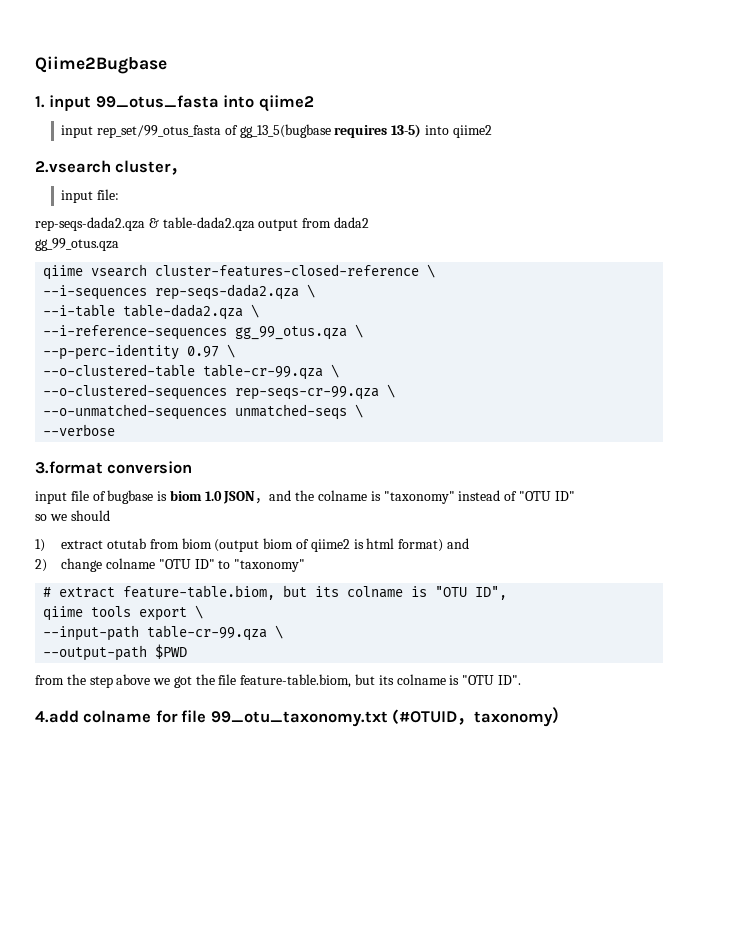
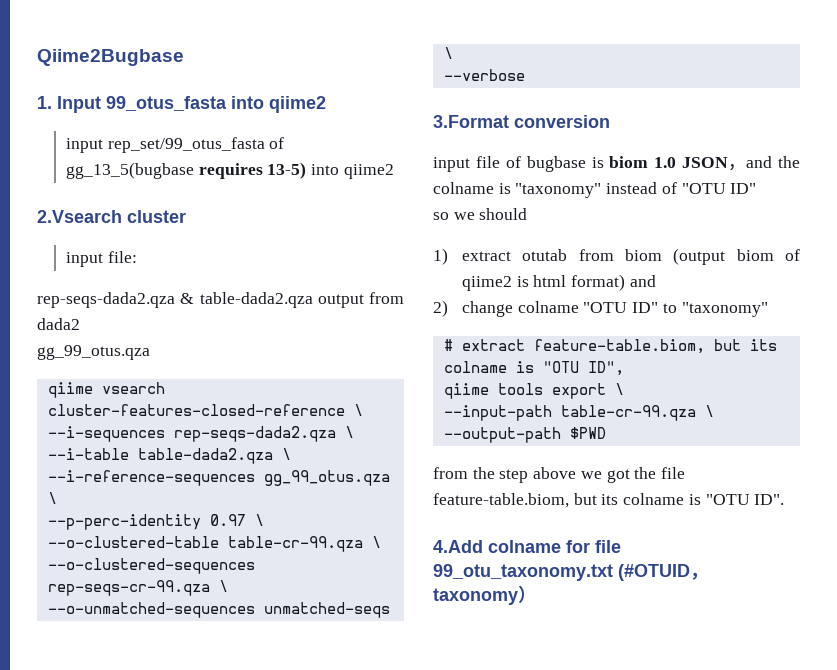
- 1. input 99_otus_fasta into qiime2
+ 1. Input 99_otus_fasta into qiime2
- 2.vsearch cluster，
+ 2.Vsearch cluster
- 3.format conversion
+ 3.Format conversion
- 4.add colname for file 99_otu_taxonomy.txt (#OTUID，taxonomy）
+ 4.Add colname for file 99_otu_taxonomy.txt (#OTUID，taxonomy）

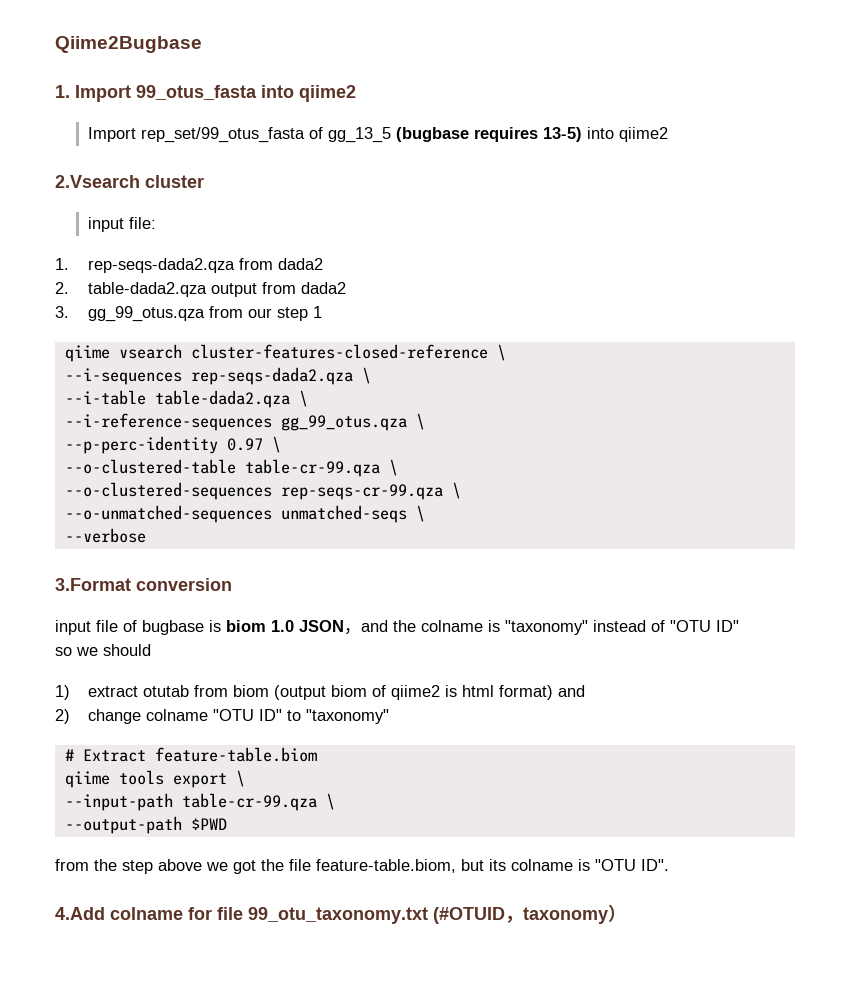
- 1. Input 99_otus_fasta into qiime2
+ 1. Import 99_otus_fasta into qiime2
- input rep_set/99_otus_fasta of gg_13_5(bugbase requires 13-5) into qiime2
+ Import rep_set/99_otus_fasta of gg_13_5 (bugbase requires 13-5) into qiime2
- rep-seqs-dada2.qza & table-dada2.qza output from dada2
- gg_99_otus.qza
+ 1. rep-seqs-dada2.qza from dada2
+ 2. table-dada2.qza output from dada2
+ 3. gg_99_otus.qza from our step 1
- # extract feature-table.biom, but its colname is "OTU ID",
+ # Extract feature-table.biom

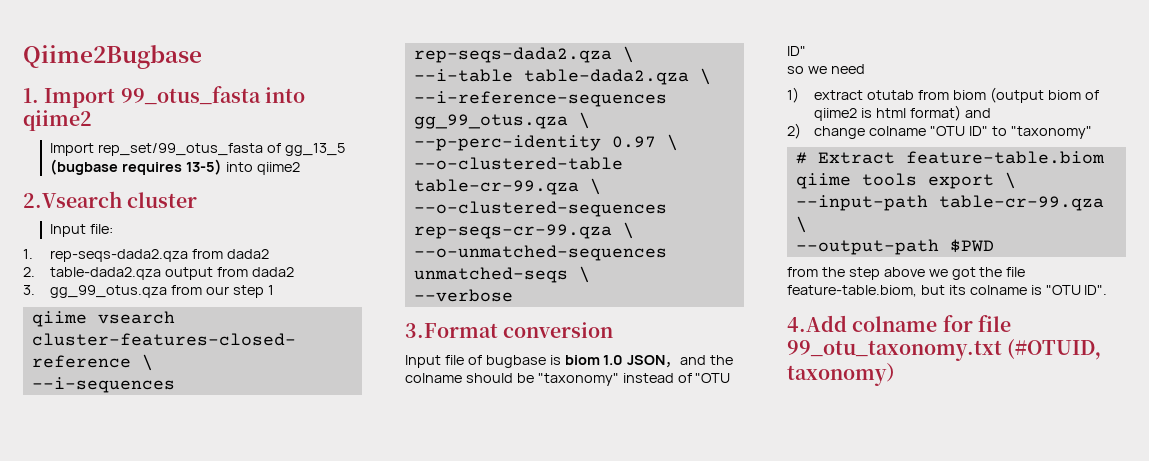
- input file:
+ Input file:
- input file of bugbase is biom 1.0 JSON，and the colname is "taxonomy" instead of "OTU ID"
+ Input file of bugbase is biom 1.0 JSON，and the colname should be "taxonomy" instead of "OTU ID"
- so we should
+ so we need

